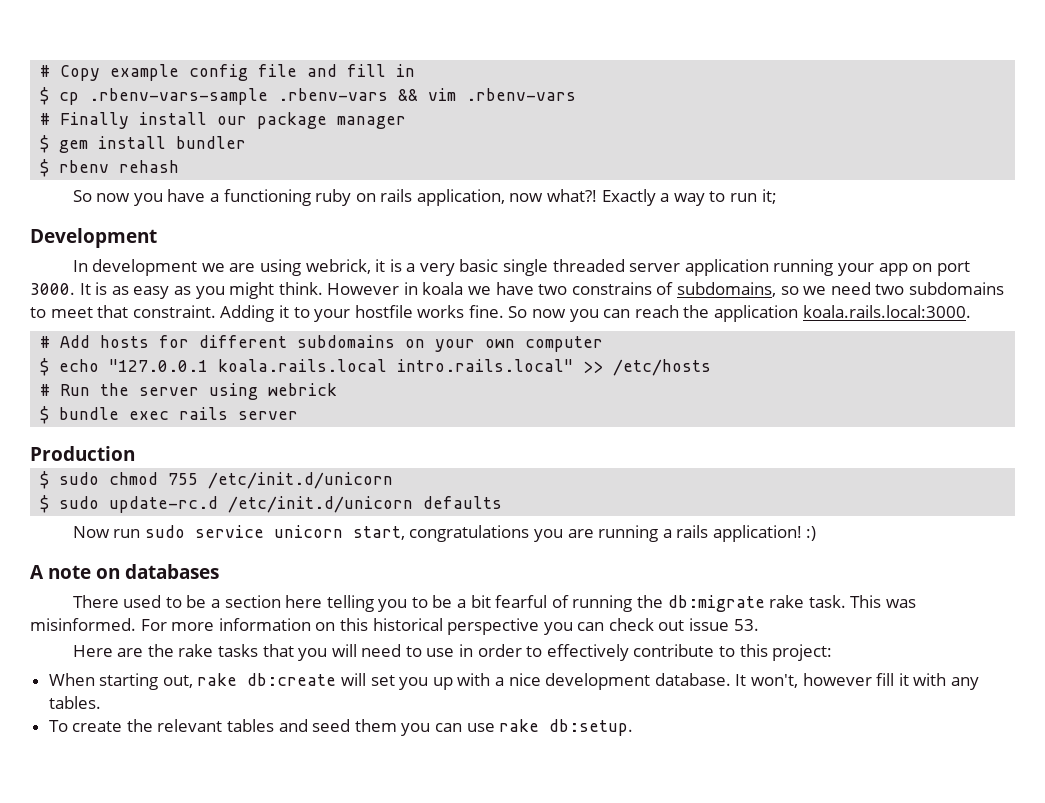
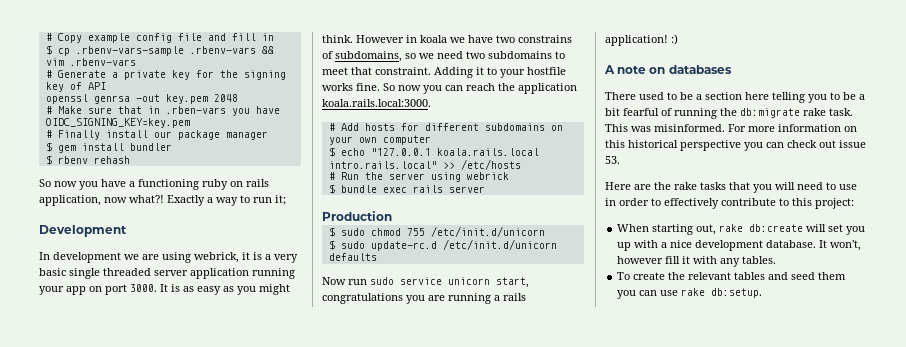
+ # Generate a private key for the signing key of API
+ openssl genrsa -out key.pem 2048
+ # Make sure that in .rben-vars you have OIDC_SIGNING_KEY=key.pem

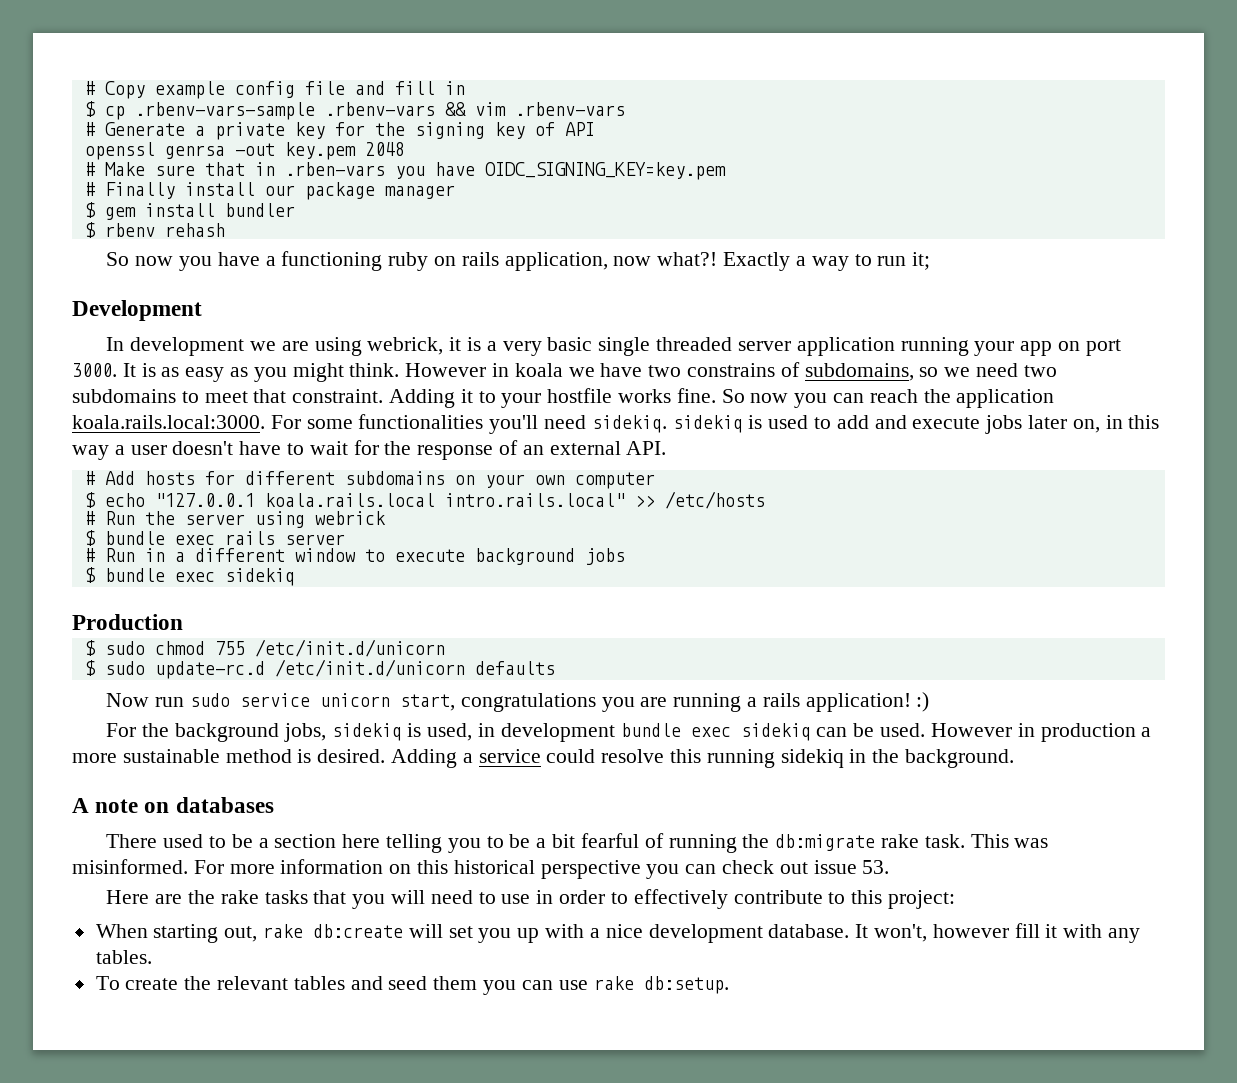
- So now you can reach the application koala.rails.local:3000.
+ So now you can reach the application koala.rails.local:3000. For some functionalities you'll need sidekiq. sidekiq is used to add and execute jobs later on, in this way a user doesn't have to wait for the response of an external API.
+ # Run in a different window to execute background jobs
+ $ bundle exec sidekiq
+ For the background jobs, sidekiq is used, in development bundle exec sidekiq can be used. However in production a more sustainable method is desired. Adding a service could resolve this running sidekiq in the background.

